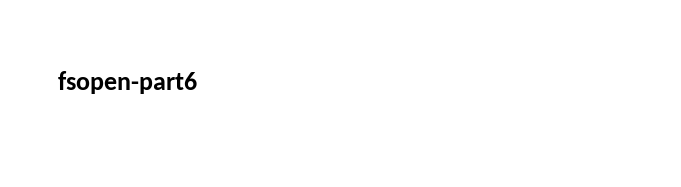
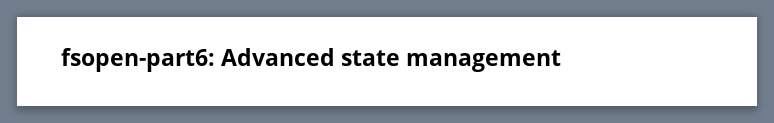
- fsopen-part6
+ fsopen-part6: Advanced state management

